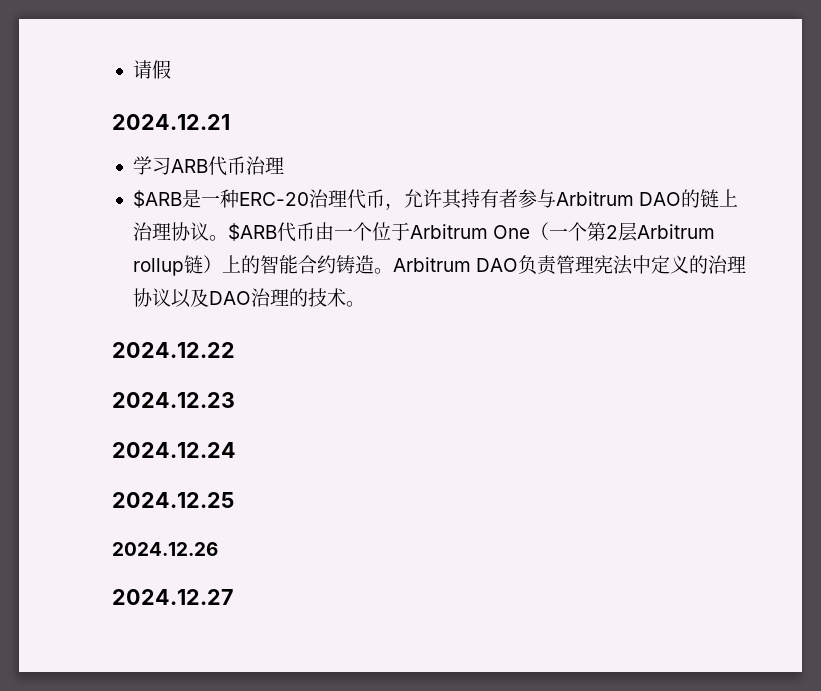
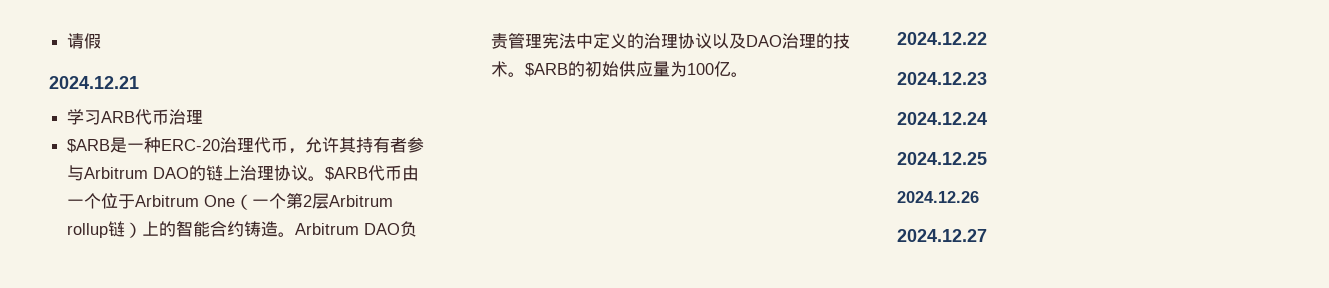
+ $ARB的初始供应量为100亿。

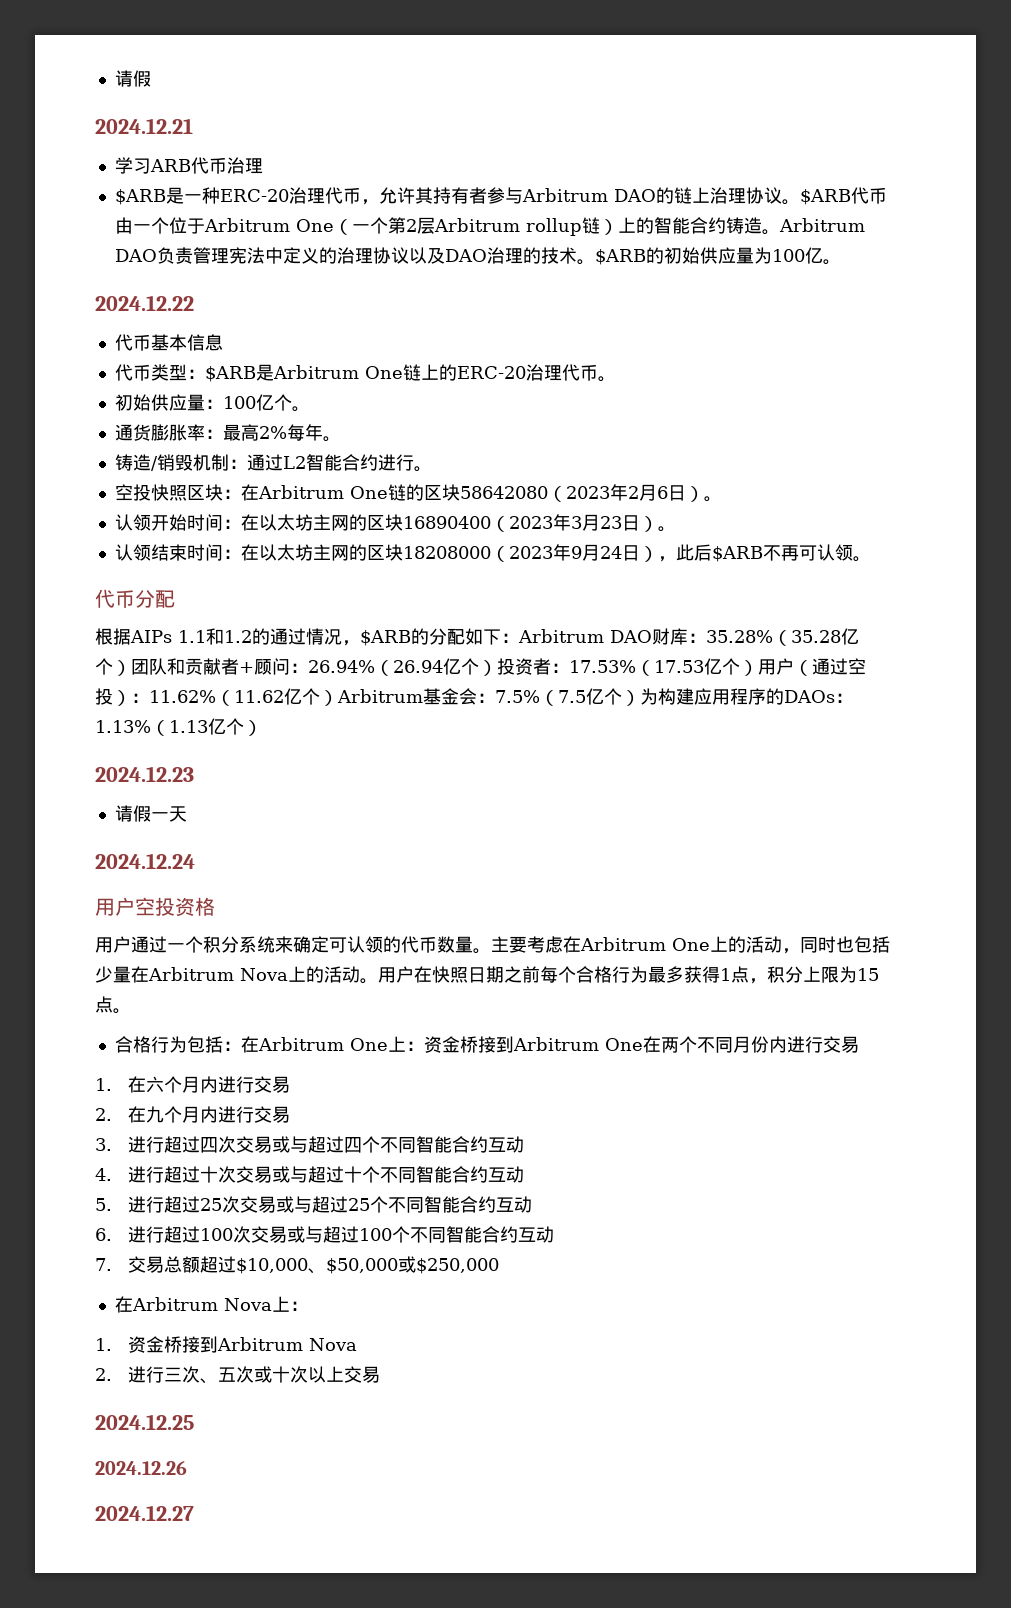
+ 代币基本信息
+ 代币类型：$ARB是Arbitrum One链上的ERC-20治理代币。
+ 初始供应量：100亿个。
+ 通货膨胀率：最高2%每年。
+ 铸造/销毁机制：通过L2智能合约进行。
+ 空投快照区块：在Arbitrum One链的区块58642080（2023年2月6日）。
+ 认领开始时间：在以太坊主网的区块16890400（2023年3月23日）。
+ 认领结束时间：在以太坊主网的区块18208000（2023年9月24日），此后$ARB不再可认领。
+ 代币分配
+ 根据AIPs 1.1和1.2的通过情况，$ARB的分配如下：Arbitrum DAO财库：35.28%（35.28亿个）团队和贡献者+顾问：26.94%（26.94亿个）投资者：17.53%（17.53亿个）用户（通过空投）：11.62%（11.62亿个）Arbitrum基金会：7.5%（7.5亿个）为构建应用程序的DAOs：1.13%（1.13亿个）
+ 请假一天
+ 用户空投资格
+ 用户通过一个积分系统来确定可认领的代币数量。主要考虑在Arbitrum One上的活动，同时也包括少量在Arbitrum Nova上的活动。用户在快照日期之前每个合格行为最多获得1点，积分上限为15点。
+ 合格行为包括：在Arbitrum One上：资金桥接到Arbitrum One在两个不同月份内进行交易
+ 1.在六个月内进行交易
+ 2.在九个月内进行交易
+ 3.进行超过四次交易或与超过四个不同智能合约互动
+ 4.进行超过十次交易或与超过十个不同智能合约互动
+ 5.进行超过25次交易或与超过25个不同智能合约互动
+ 6.进行超过100次交易或与超过100个不同智能合约互动
+ 7.交易总额超过$10,000、$50,000或$250,000
+ 在Arbitrum Nova上：
+ 1.资金桥接到Arbitrum Nova
+ 2.进行三次、五次或十次以上交易

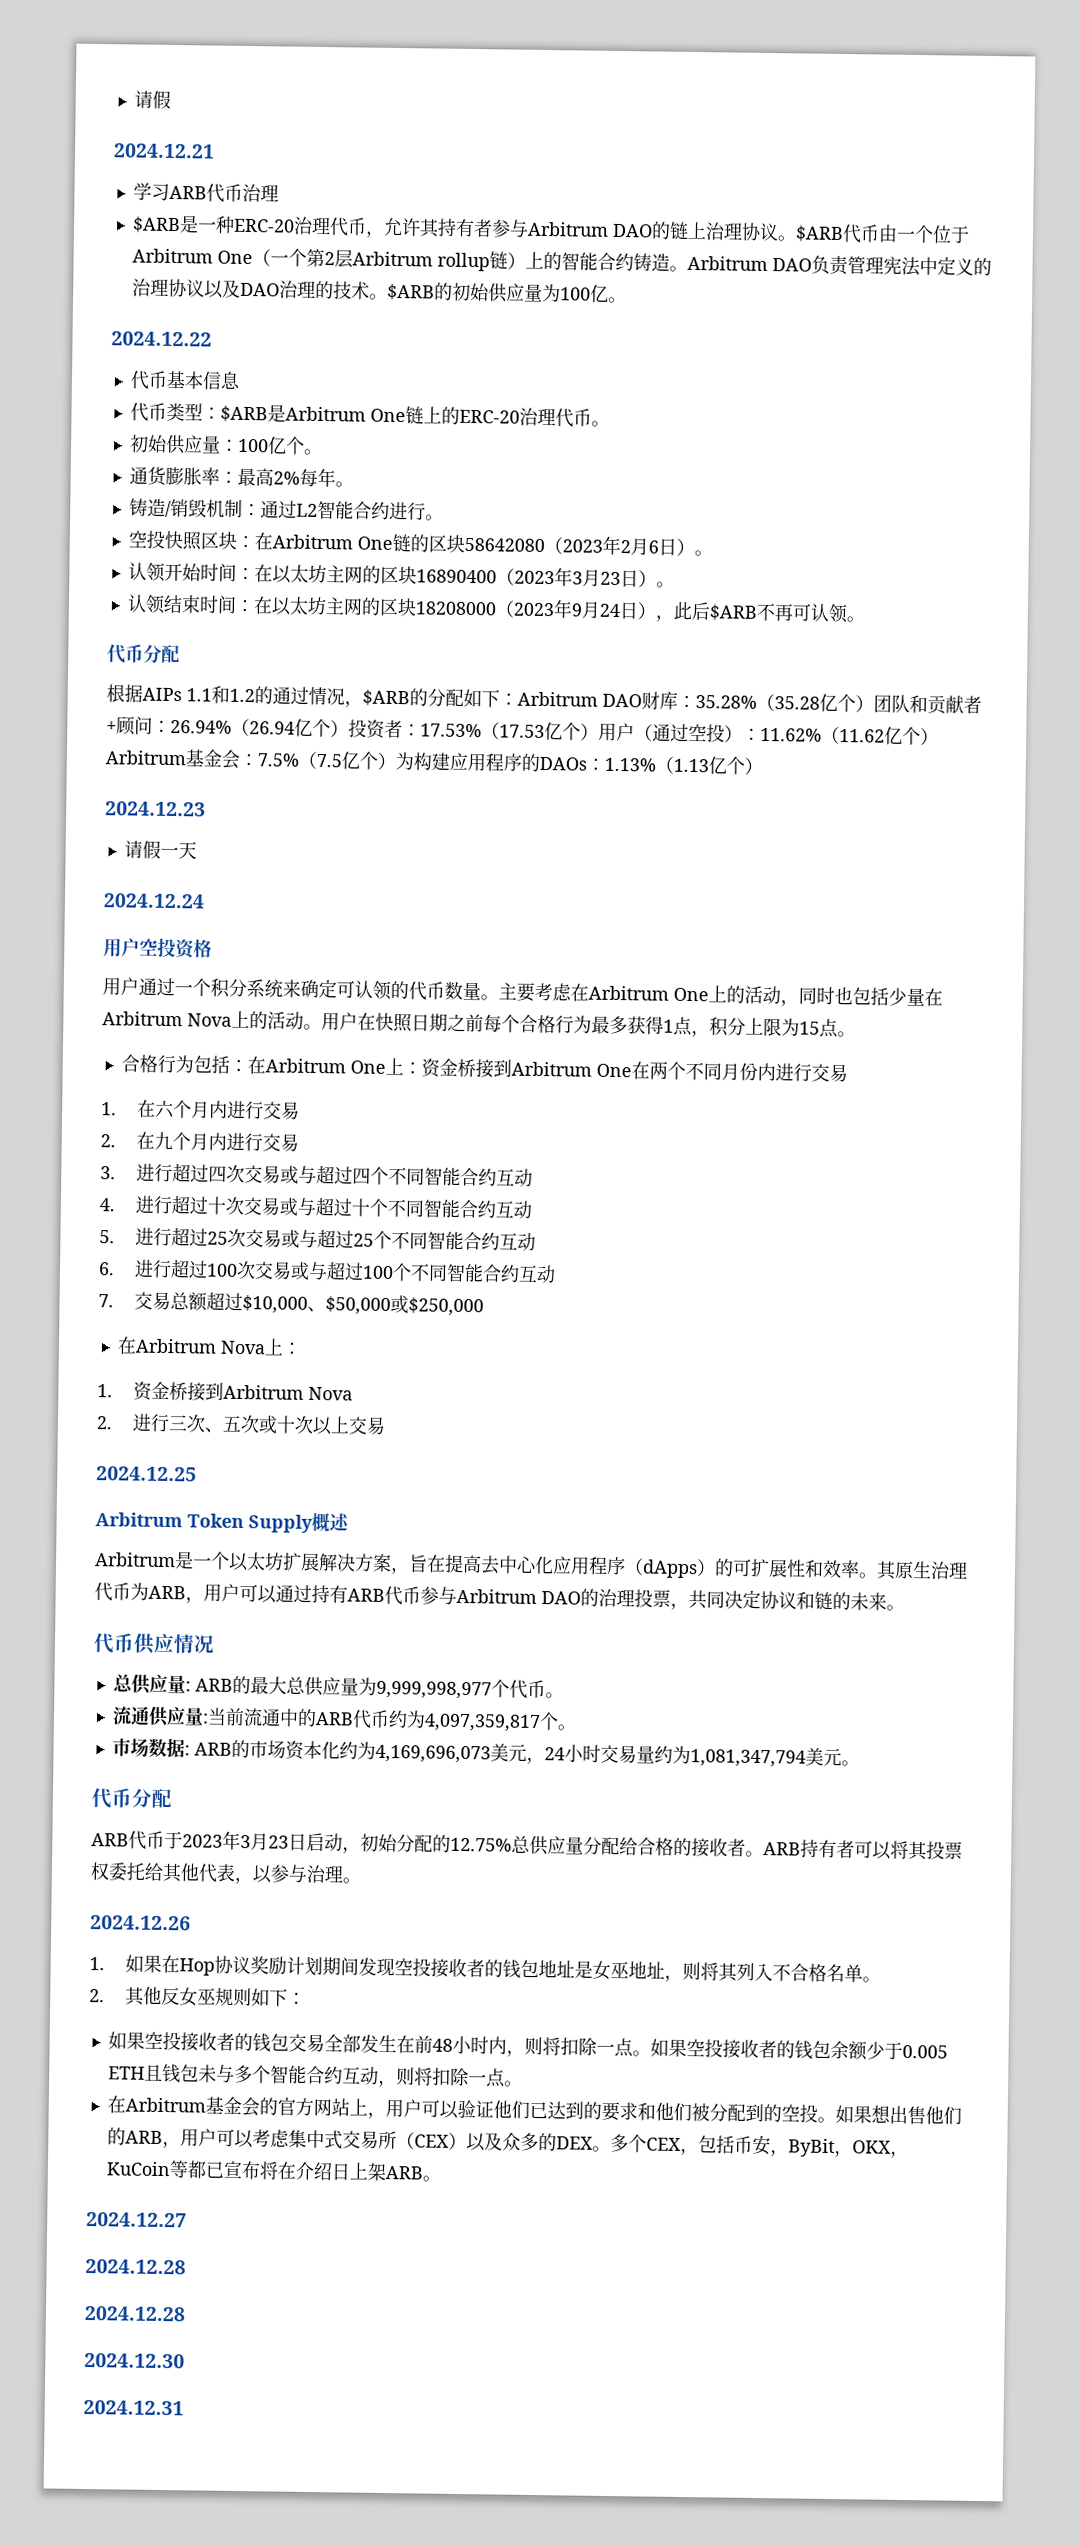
+ Arbitrum Token Supply概述
+ Arbitrum是一个以太坊扩展解决方案，旨在提高去中心化应用程序（dApps）的可扩展性和效率。其原生治理代币为ARB，用户可以通过持有ARB代币参与Arbitrum DAO的治理投票，共同决定协议和链的未来。
+ 代币供应情况
+ 总供应量: ARB的最大总供应量为9,999,998,977个代币。
+ 流通供应量:当前流通中的ARB代币约为4,097,359,817个。
+ 市场数据: ARB的市场资本化约为4,169,696,073美元，24小时交易量约为1,081,347,794美元。
+ 代币分配
+ ARB代币于2023年3月23日启动，初始分配的12.75%总供应量分配给合格的接收者。ARB持有者可以将其投票权委托给其他代表，以参与治理。
  2024.12.26
+ 1.如果在Hop协议奖励计划期间发现空投接收者的钱包地址是女巫地址，则将其列入不合格名单。
+ 2.其他反女巫规则如下：
+ 如果空投接收者的钱包交易全部发生在前48小时内，则将扣除一点。如果空投接收者的钱包余额少于0.005 ETH且钱包未与多个智能合约互动，则将扣除一点。
+ 在Arbitrum基金会的官方网站上，用户可以验证他们已达到的要求和他们被分配到的空投。如果想出售他们的ARB，用户可以考虑集中式交易所（CEX）以及众多的DEX。多个CEX，包括币安，ByBit，OKX，KuCoin等都已宣布将在介绍日上架ARB。
  2024.12.27
+ 2024.12.28
+ 2024.12.28
+ 2024.12.30
+ 2024.12.31

